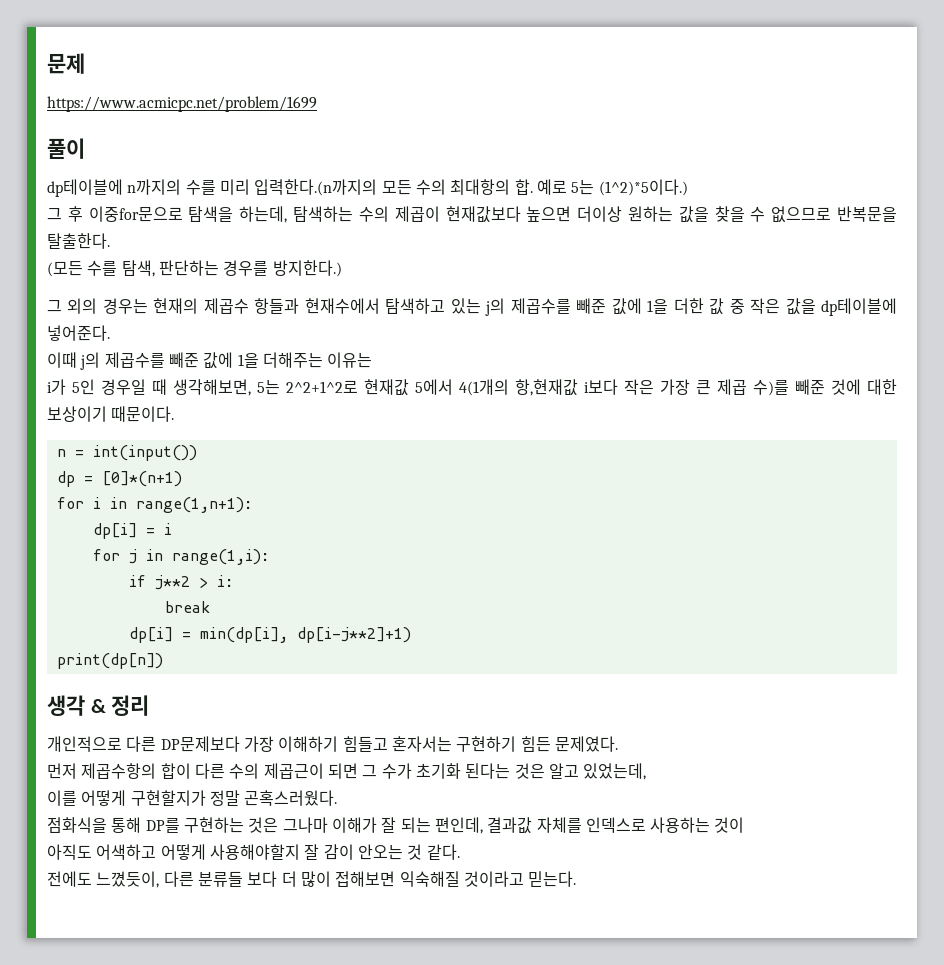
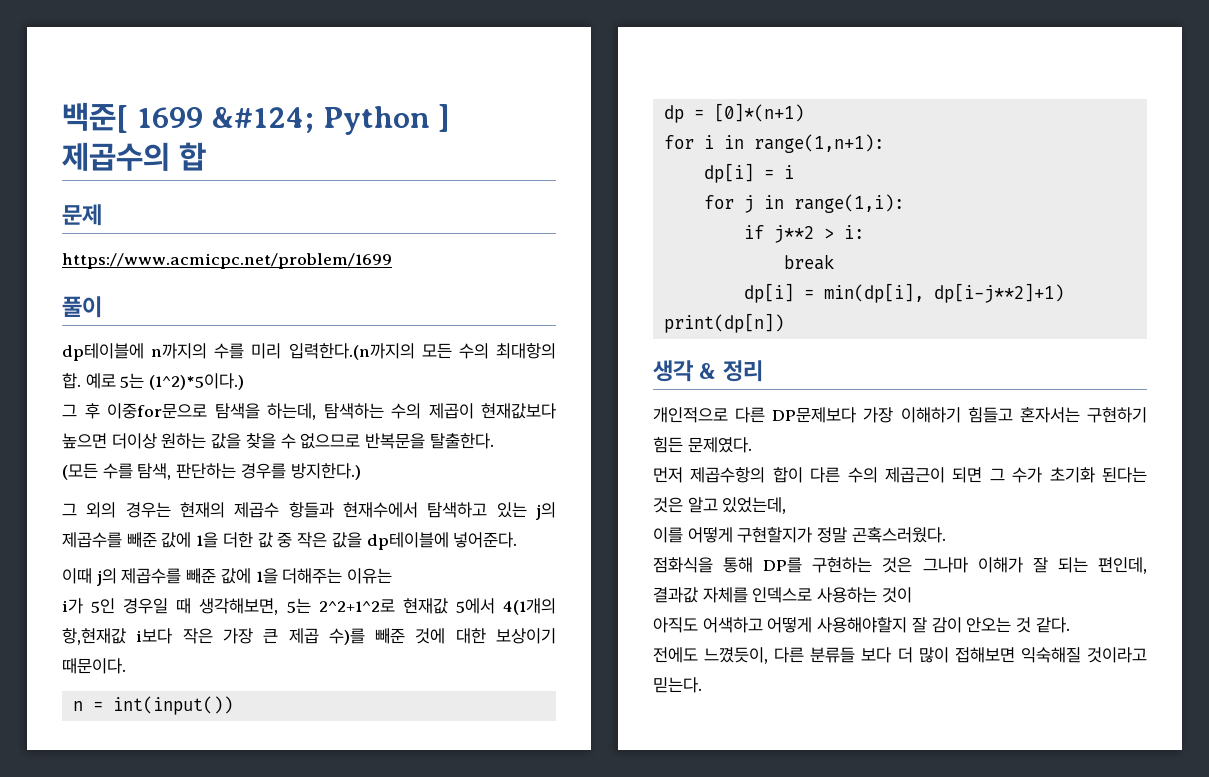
+ 백준[ 1699 &#124; Python ] 제곱수의 합

